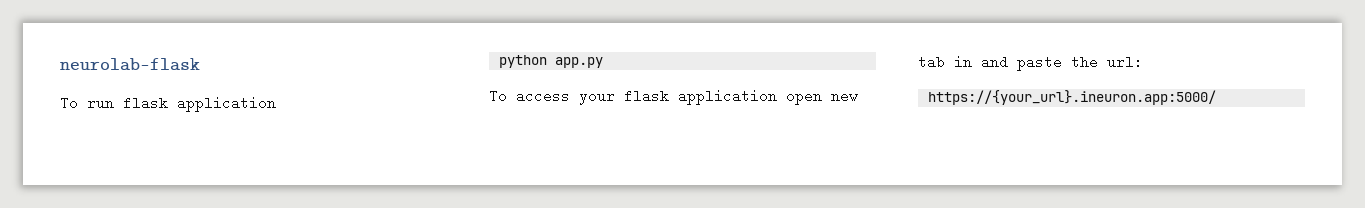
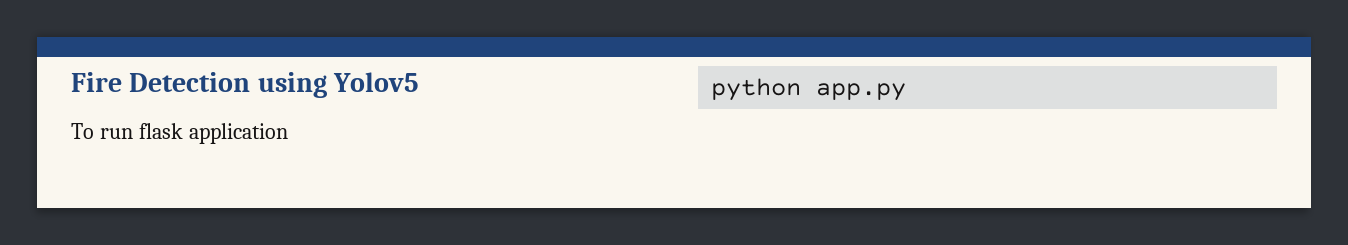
- neurolab-flask
+ Fire Detection using Yolov5
- To access your flask application open new tab in and paste the url:
- https://{your_url}.ineuron.app:5000/

